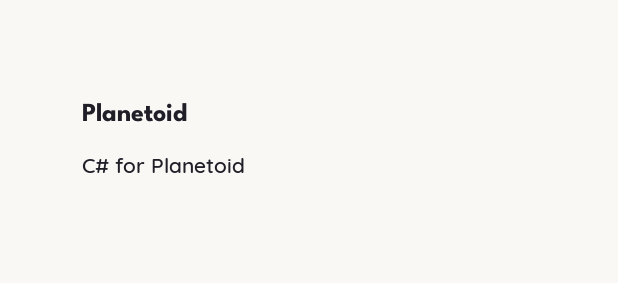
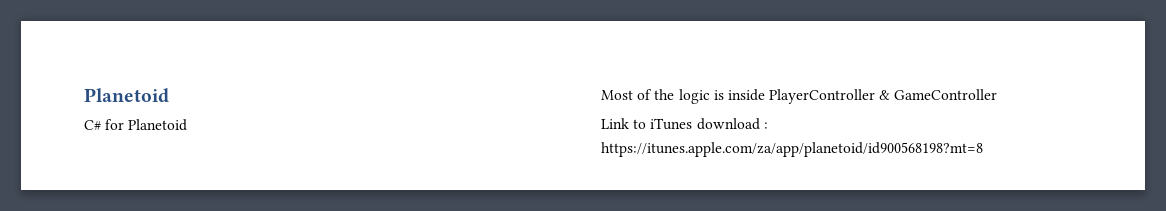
+ Most of the logic is inside PlayerController & GameController
+ Link to iTunes download : https://itunes.apple.com/za/app/planetoid/id900568198?mt=8

